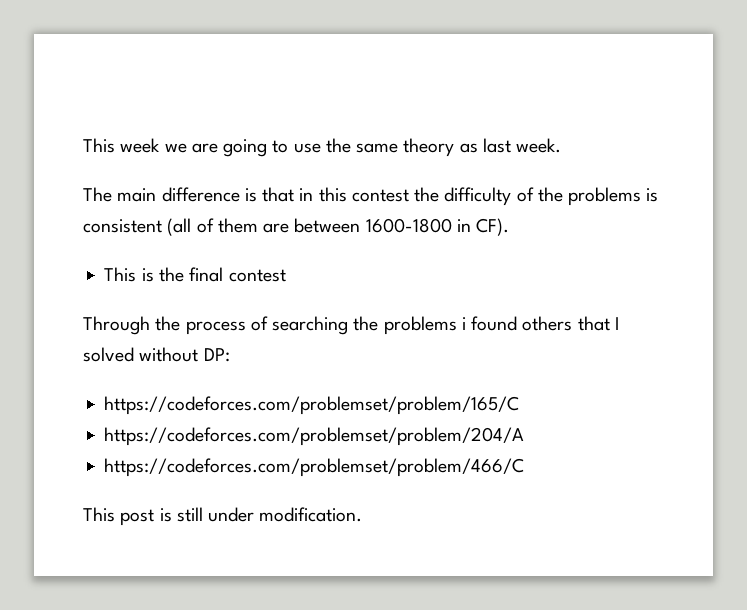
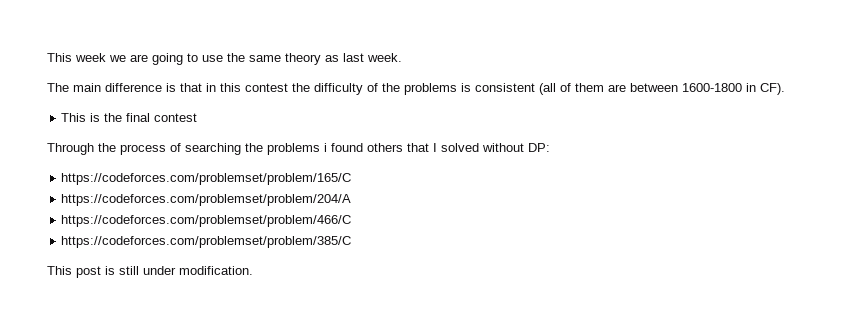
+ https://codeforces.com/problemset/problem/385/C

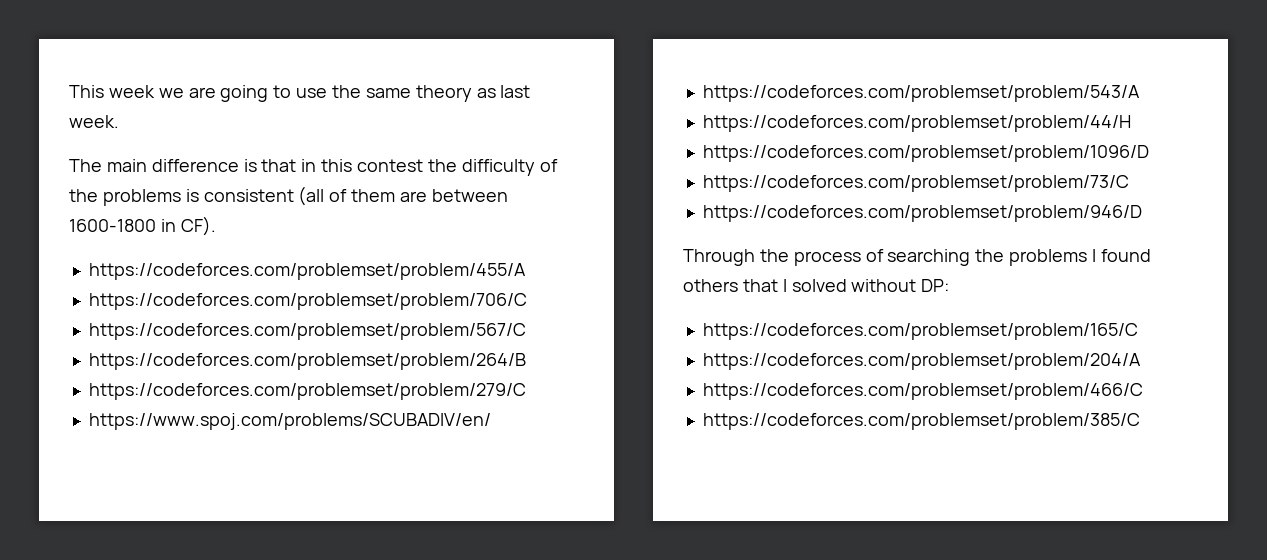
- This is the final contest
+ https://codeforces.com/problemset/problem/455/A
+ https://codeforces.com/problemset/problem/706/C
+ https://codeforces.com/problemset/problem/567/C
+ https://codeforces.com/problemset/problem/264/B
+ https://codeforces.com/problemset/problem/279/C
+ https://www.spoj.com/problems/SCUBADIV/en/
+ https://codeforces.com/problemset/problem/543/A
+ https://codeforces.com/problemset/problem/44/H
+ https://codeforces.com/problemset/problem/1096/D
+ https://codeforces.com/problemset/problem/73/C
+ https://codeforces.com/problemset/problem/946/D
- Through the process of searching the problems i found others that I solved without DP:
+ Through the process of searching the problems I found others that I solved without DP:
- This post is still under modification.

